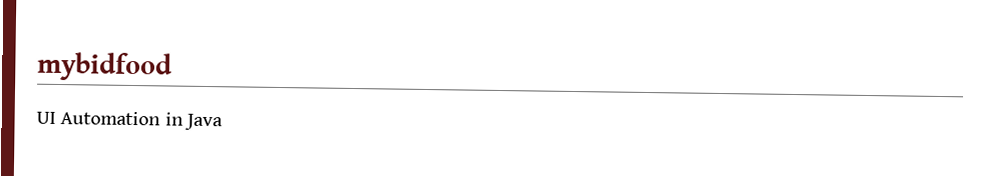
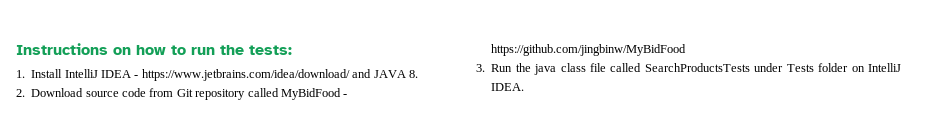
- mybidfood
- UI Automation in Java
+ Instructions on how to run the tests:
+ 1. Install IntelliJ IDEA - https://www.jetbrains.com/idea/download/ and JAVA 8.
+ 2. Download source code from Git repository called MyBidFood - https://github.com/jingbinw/MyBidFood
+ 3. Run the java class file called SearchProductsTests under Tests folder on IntelliJ IDEA.

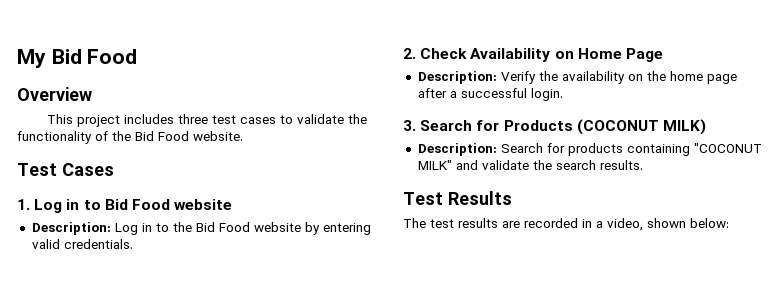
- Instructions on how to run the tests:
- 1. Install IntelliJ IDEA - https://www.jetbrains.com/idea/download/ and JAVA 8.
- 2. Download source code from Git repository called MyBidFood - https://github.com/jingbinw/MyBidFood
- 3. Run the java class file called SearchProductsTests under Tests folder on IntelliJ IDEA.
+ My Bid Food
+ Overview
+ This project includes three test cases to validate the functionality of the Bid Food website.
+ Test Cases
+ 1. Log in to Bid Food website
+ Description: Log in to the Bid Food website by entering valid credentials.
+ 2. Check Availability on Home Page
+ Description: Verify the availability on the home page after a successful login.
+ 3. Search for Products (COCONUT MILK)
+ Description: Search for products containing "COCONUT MILK" and validate the search results.
+ Test Results
+ The test results are recorded in a video, shown below:

